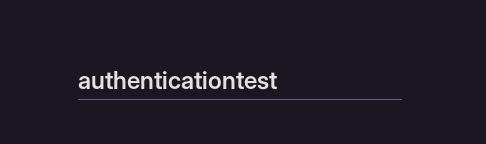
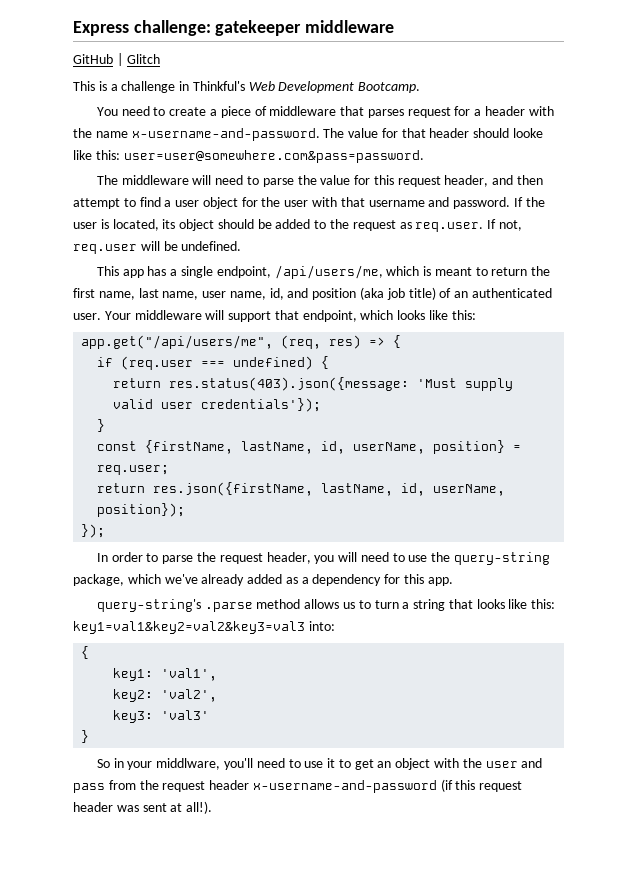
- authenticationtest
+ Express challenge: gatekeeper middleware
+ GitHub | Glitch
+ This is a challenge in Thinkful's Web Development Bootcamp.
+ You need to create a piece of middleware that parses request for a header with the name x-username-and-password. The value for that header should looke like this: user=user@somewhere.com&pass=password.
+ The middleware will need to parse the value for this request header, and then attempt to find a user object for the user with that username and password. If the user is located, its object should be added to the request as req.user. If not, req.user will be undefined.
+ This app has a single endpoint, /api/users/me, which is meant to return the first name, last name, user name, id, and position (aka job title) of an authenticated user. Your middleware will support that endpoint, which looks like this:
+ app.get("/api/users/me", (req, res) => {
+ if (req.user === undefined) {
+ return res.status(403).json({message: 'Must supply valid user credentials'});
+ }
+ const {firstName, lastName, id, userName, position} = req.user;
+ return res.json({firstName, lastName, id, userName, position});
+ });
+ In order to parse the request header, you will need to use the query-string package, which we've already added as a dependency for this app.
+ query-string's .parse method allows us to turn a string that looks like this: key1=val1&key2=val2&key3=val3 into:
+ {
+ key1: 'val1',
+ key2: 'val2',
+ key3: 'val3'
+ }
+ So in your middlware, you'll need to use it to get an object with the user and pass from the request header x-username-and-password (if this request header was sent at all!).

